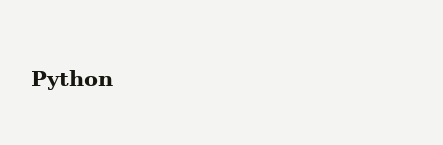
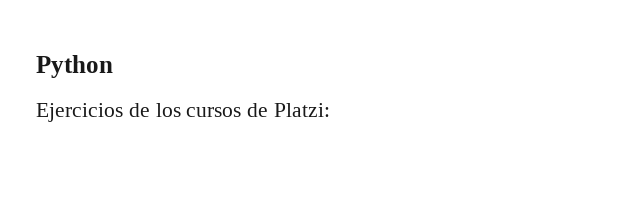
+ Ejercicios de los cursos de Platzi:

